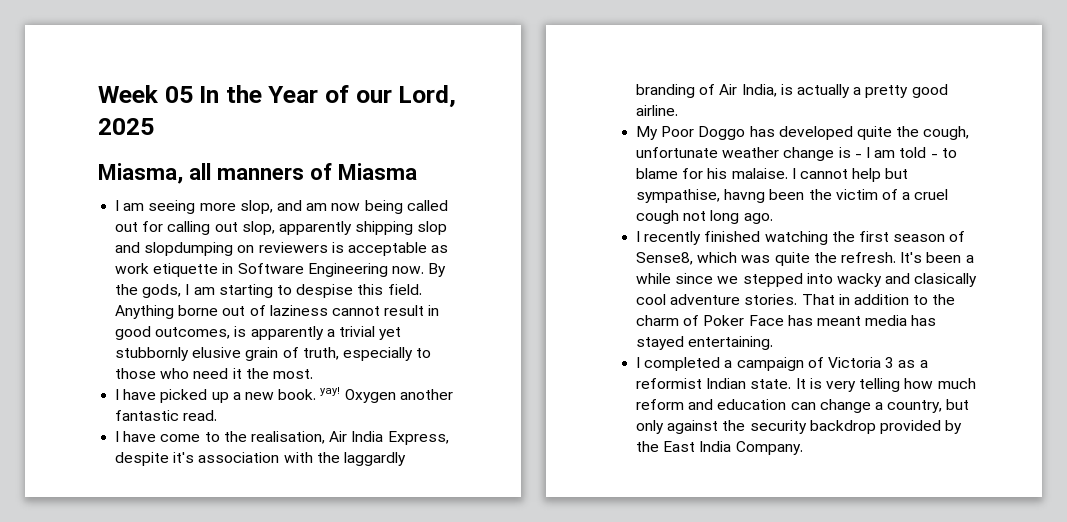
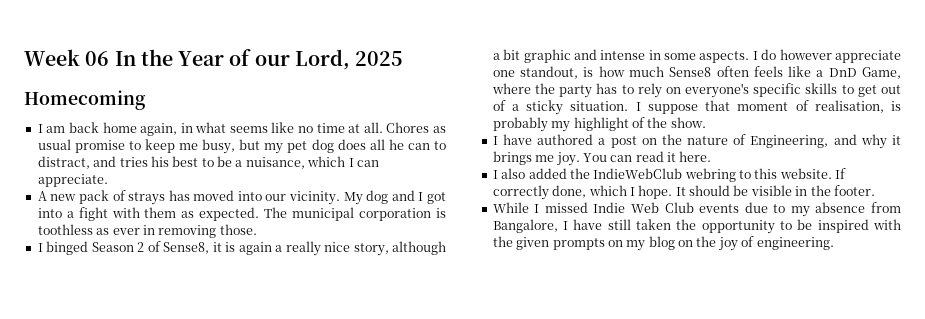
- Week 05 In the Year of our Lord, 2025
+ Week 06 In the Year of our Lord, 2025
- Miasma, all manners of Miasma
- I am seeing more slop, and am now being called out for calling out slop, apparently shipping slop and slopdumping on reviewers is acceptable as work etiquette in Software Engineering now. By the gods, I am starting to despise this field. Anything borne out of laziness cannot result in good outcomes, is apparently a trivial yet stubbornly elusive grain of truth, especially to those who need it the most.
- I have picked up a new book. yay! Oxygen another fantastic read.
- I have come to the realisation, Air India Express, despite it's association with the laggardly branding of Air India, is actually a pretty good airline.
- My Poor Doggo has developed quite the cough, unfortunate weather change is - I am told - to blame for his malaise. I cannot help but sympathise, havng been the victim of a cruel cough not long ago.
- I recently finished watching the first season of Sense8, which was quite the refresh. It's been a while since we stepped into wacky and clasically cool adventure stories. That in addition to the charm of Poker Face has meant media has stayed entertaining.
- I completed a campaign of Victoria 3 as a reformist Indian state. It is very telling how much reform and education can change a country, but only against the security backdrop provided by the East India Company.
+ Homecoming
+ I am back home again, in what seems like no time at all. Chores as usual promise to keep me busy, but my pet dog does all he can to distract, and tries his best to be a nuisance, which I can appreciate.
+ A new pack of strays has moved into our vicinity. My dog and I got into a fight with them as expected. The municipal corporation is toothless as ever in removing those.
+ I binged Season 2 of Sense8, it is again a really nice story, although a bit graphic and intense in some aspects. I do however appreciate one standout, is how much Sense8 often feels like a DnD Game, where the party has to rely on everyone's specific skills to get out of a sticky situation. I suppose that moment of realisation, is probably my highlight of the show.
+ I have authored a post on the nature of Engineering, and why it brings me joy. You can read it here.
+ I also added the IndieWebClub webring to this website. If correctly done, which I hope. It should be visible in the footer.
+ While I missed Indie Web Club events due to my absence from Bangalore, I have still taken the opportunity to be inspired with the given prompts on my blog on the joy of engineering.

